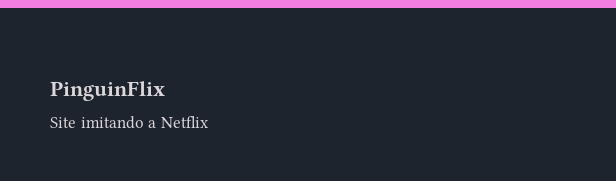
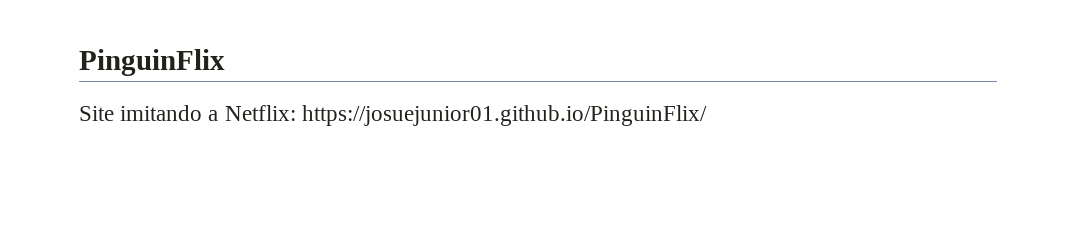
- Site imitando a Netflix
+ Site imitando a Netflix: https://josuejunior01.github.io/PinguinFlix/

